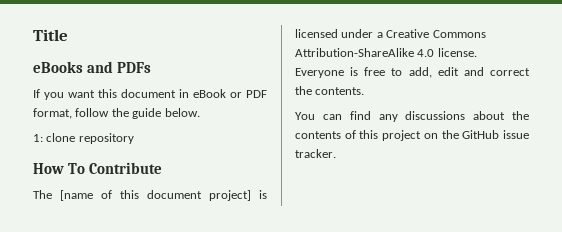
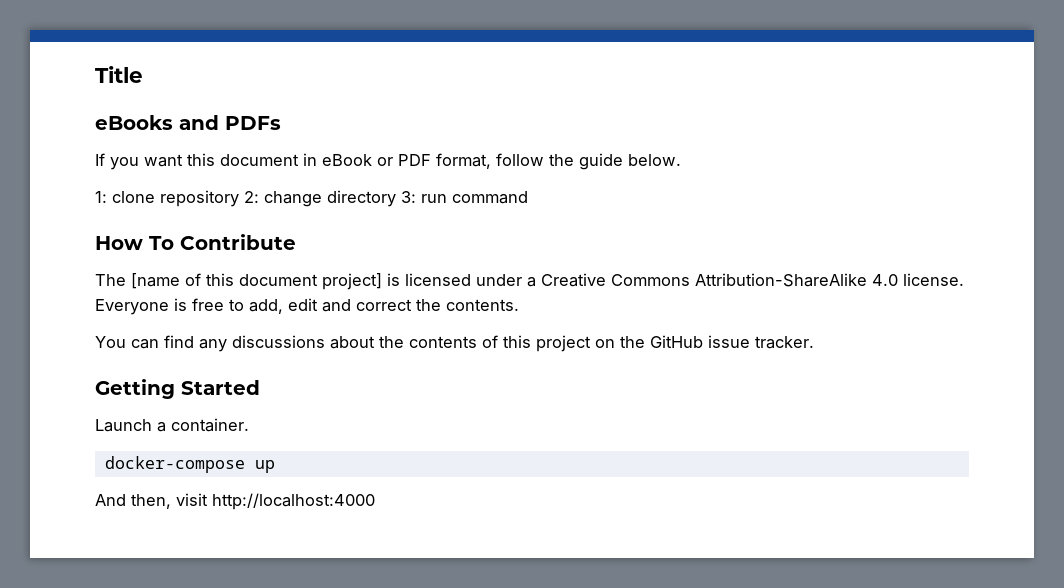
- 1: clone repository
+ 1: clone repository 2: change directory 3: run command
+ Getting Started
+ Launch a container.
+ docker-compose up
+ And then, visit http://localhost:4000

